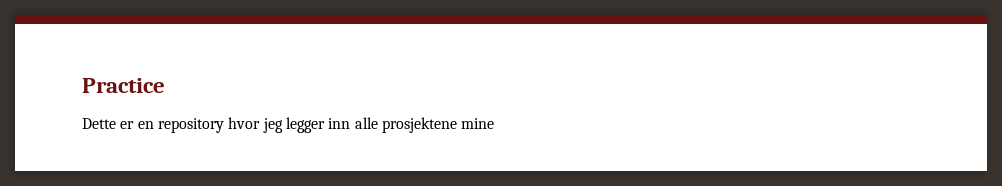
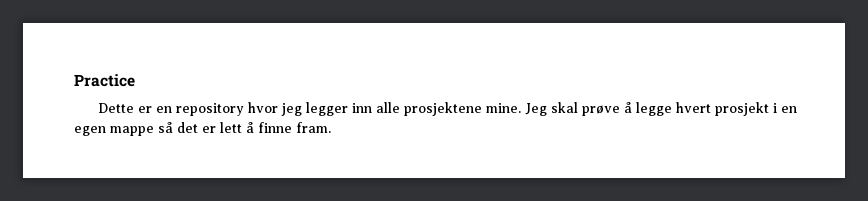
- Dette er en repository hvor jeg legger inn alle prosjektene mine
+ Dette er en repository hvor jeg legger inn alle prosjektene mine. Jeg skal prøve å legge hvert prosjekt i en egen mappe så det er lett å finne fram.

